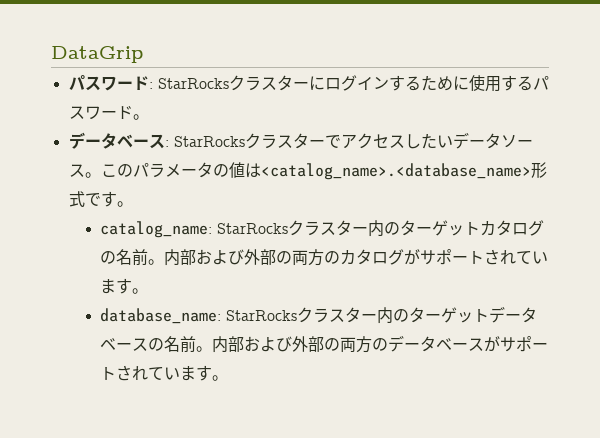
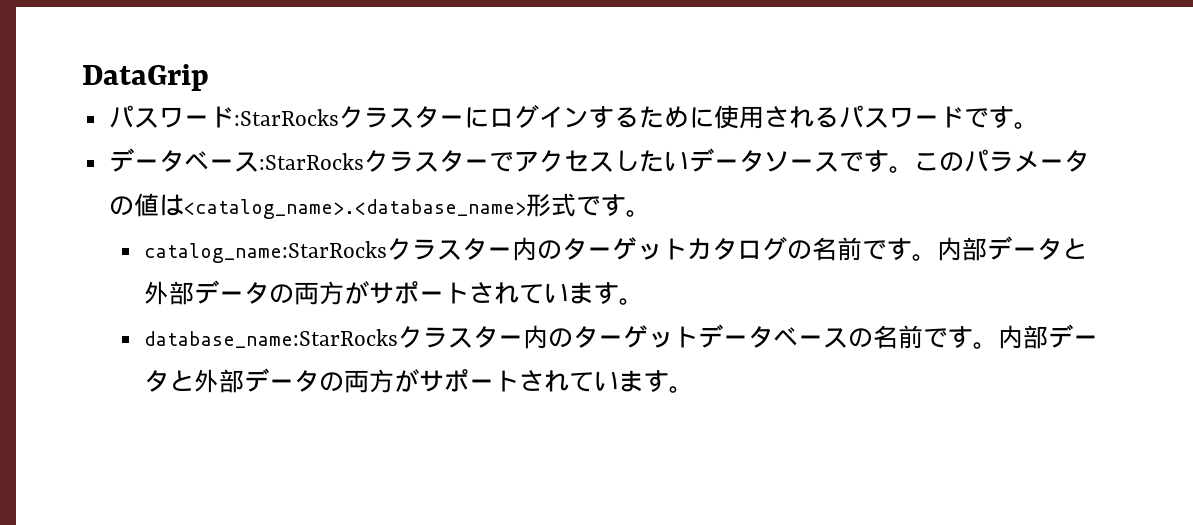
- パスワード: StarRocksクラスターにログインするために使用するパスワード。
+ パスワード:StarRocksクラスターにログインするために使用されるパスワードです。
- データベース: StarRocksクラスターでアクセスしたいデータソース。
+ データベース:StarRocksクラスターでアクセスしたいデータソースです。
- catalog_name: StarRocksクラスター内のターゲットカタログの名前。内部および外部の両方のカタログがサポートされています。
+ catalog_name:StarRocksクラスター内のターゲットカタログの名前です。内部データと外部データの両方がサポートされています。
- database_name: StarRocksクラスター内のターゲットデータベースの名前。内部および外部の両方のデータベースがサポートされています。
+ database_name:StarRocksクラスター内のターゲットデータベースの名前です。内部データと外部データの両方がサポートされています。

